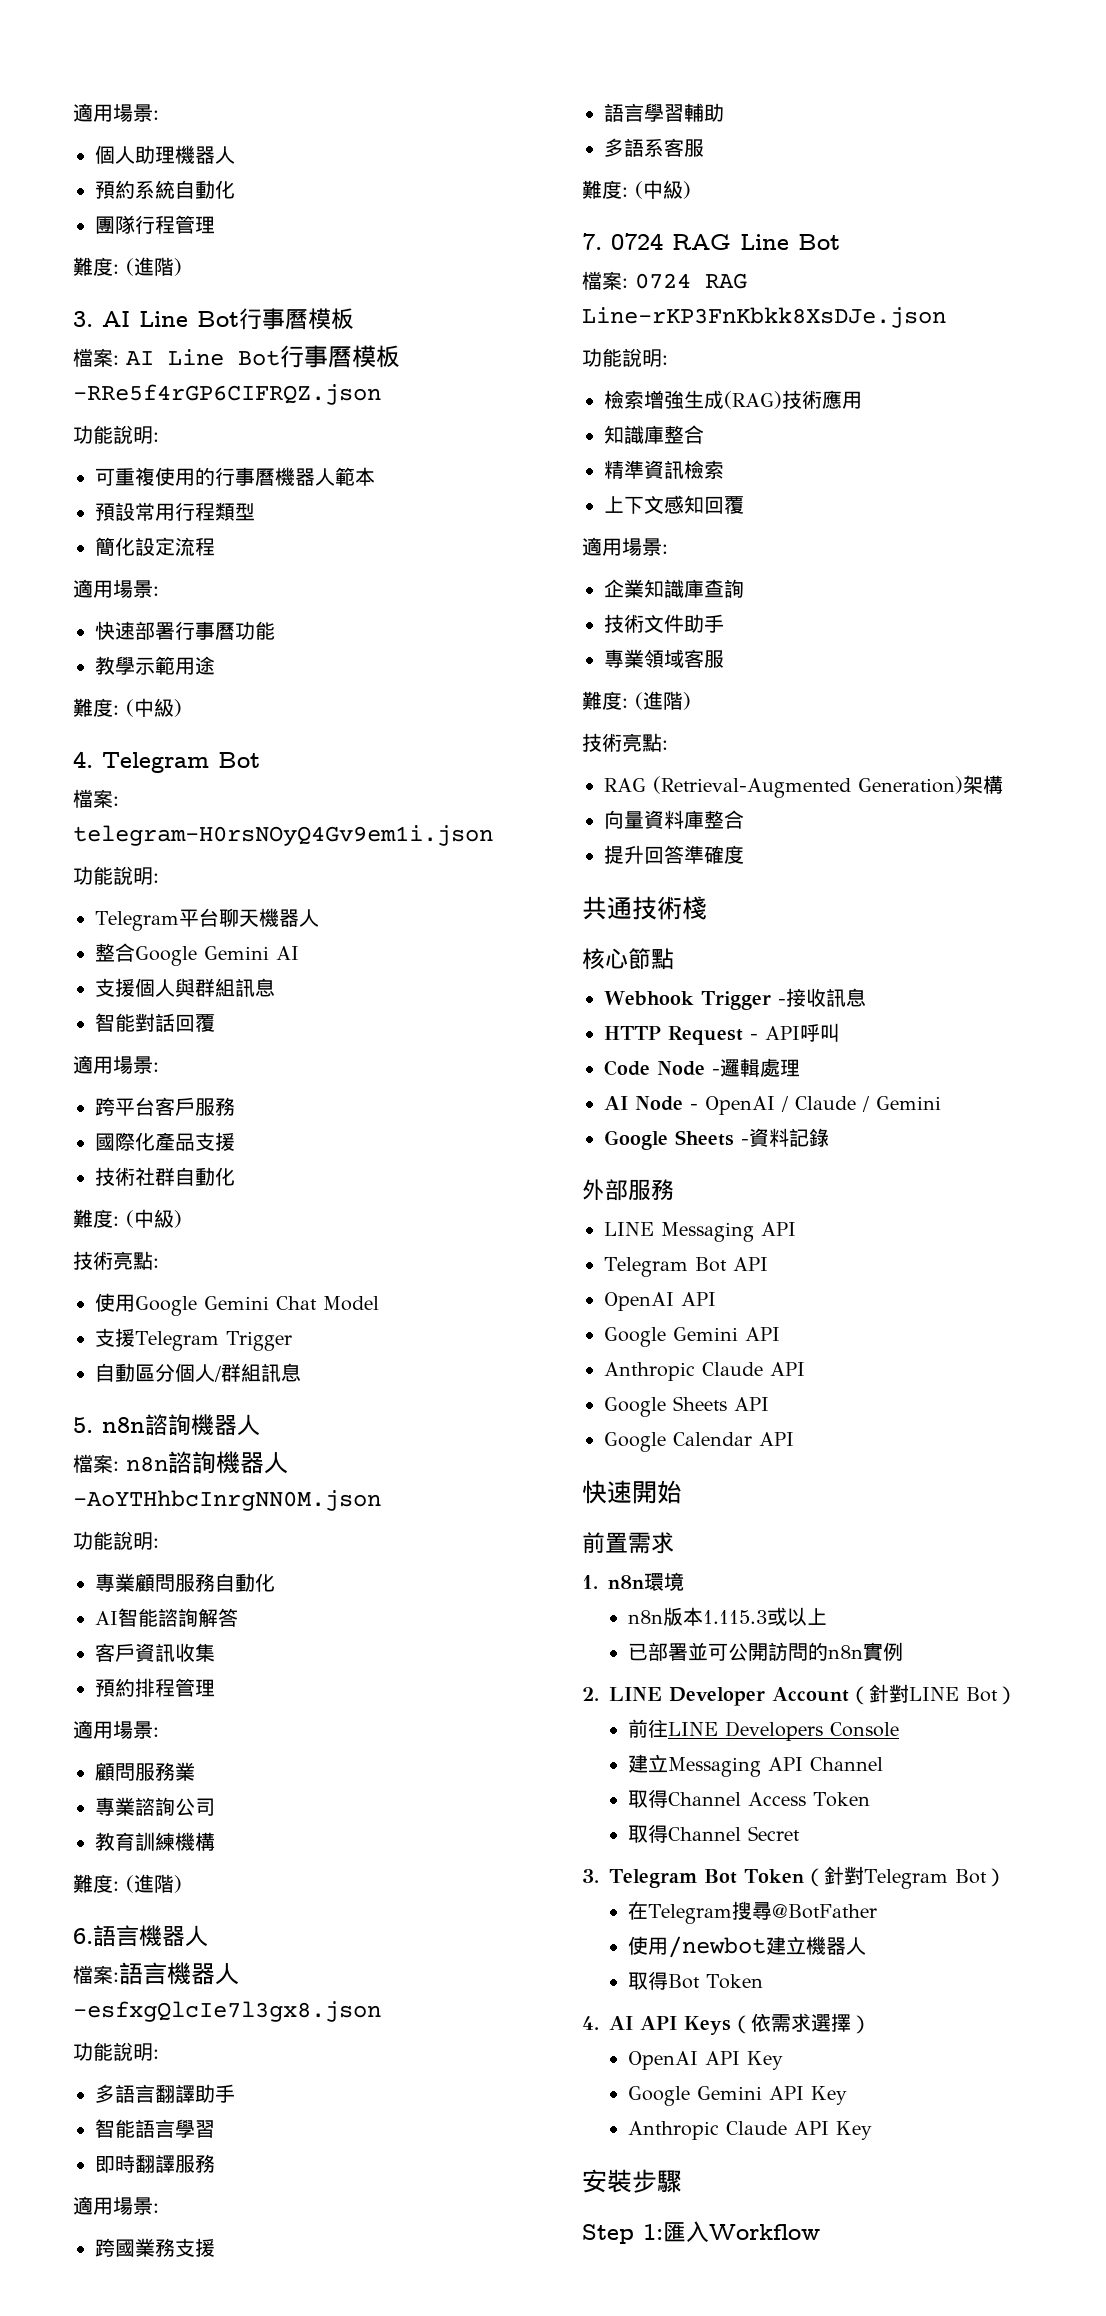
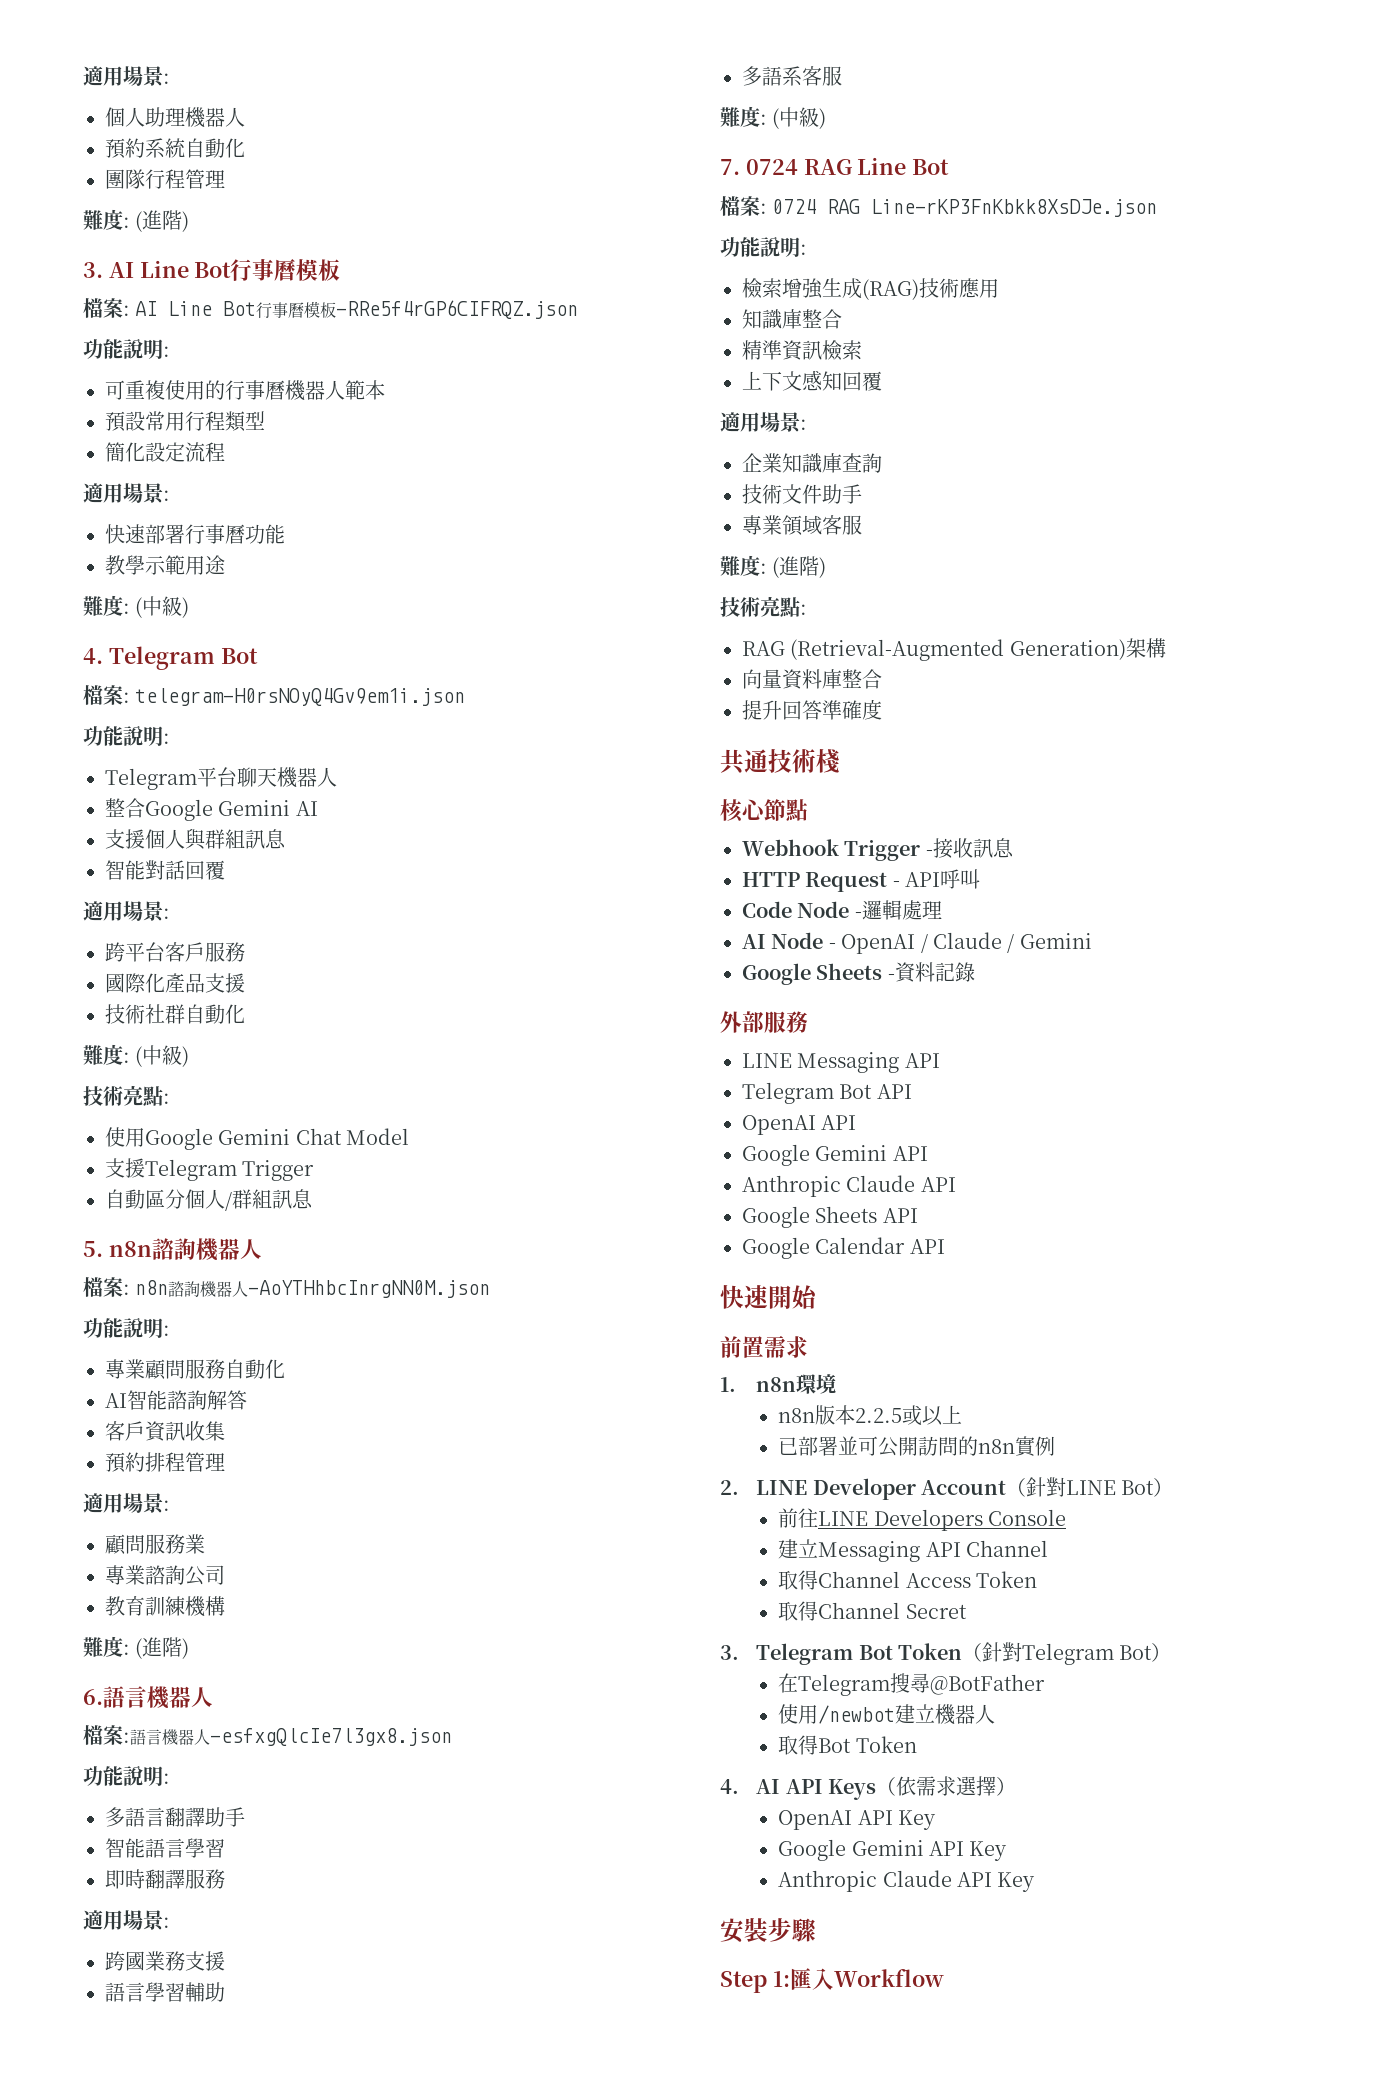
- n8n版本1.115.3或以上
+ n8n版本2.2.5或以上

